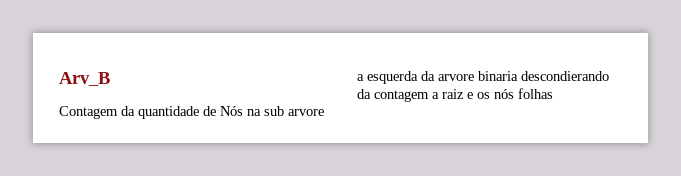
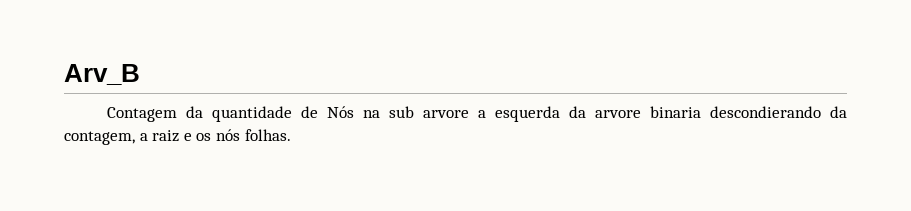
- Contagem da quantidade de Nós na sub arvore a esquerda da arvore binaria descondierando da contagem a raiz e os nós folhas
+ Contagem da quantidade de Nós na sub arvore a esquerda da arvore binaria descondierando da contagem, a raiz e os nós folhas.

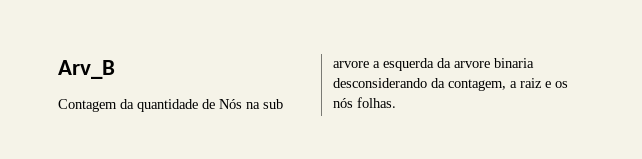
- Contagem da quantidade de Nós na sub arvore a esquerda da arvore binaria descondierando da contagem, a raiz e os nós folhas.
+ Contagem da quantidade de Nós na sub arvore a esquerda da arvore binaria desconsiderando da contagem, a raiz e os nós folhas.

